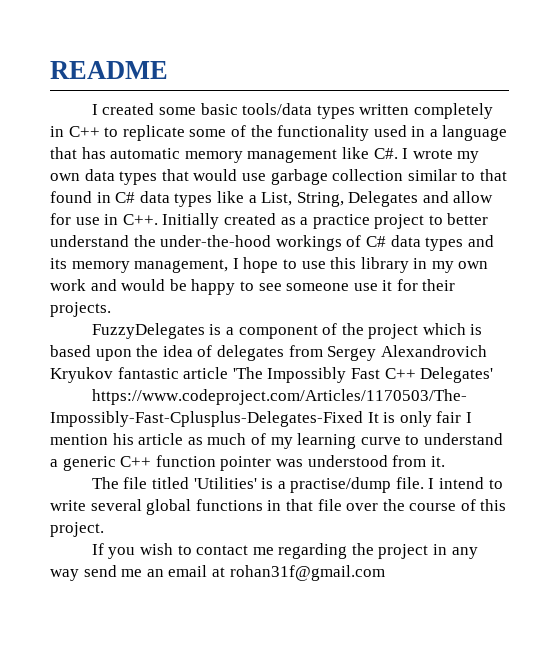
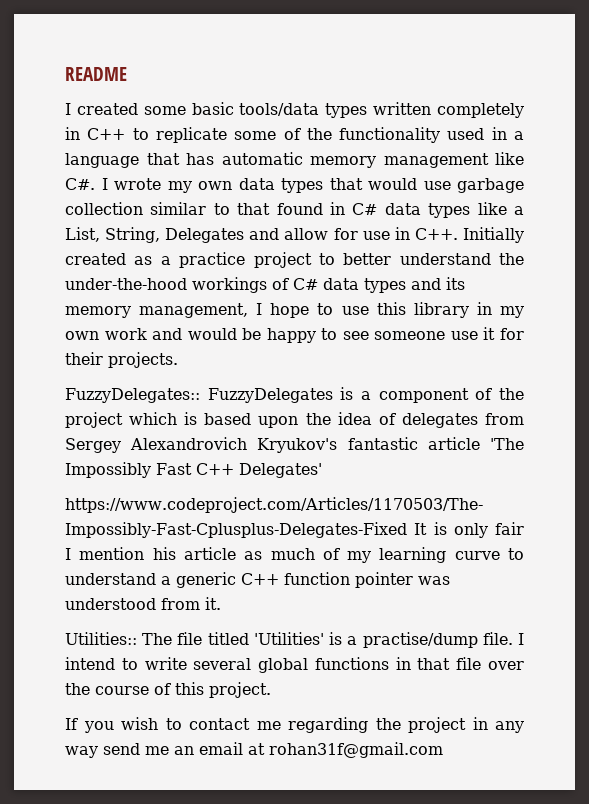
- FuzzyDelegates is a component of the project which is based upon the idea of delegates from Sergey Alexandrovich Kryukov fantastic article 'The Impossibly Fast C++ Delegates'
+ FuzzyDelegates:: FuzzyDelegates is a component of the project which is based upon the idea of delegates from Sergey Alexandrovich Kryukov's fantastic article 'The Impossibly Fast C++ Delegates'
- The file titled 'Utilities' is a practise/dump file.
+ Utilities:: The file titled 'Utilities' is a practise/dump file.

